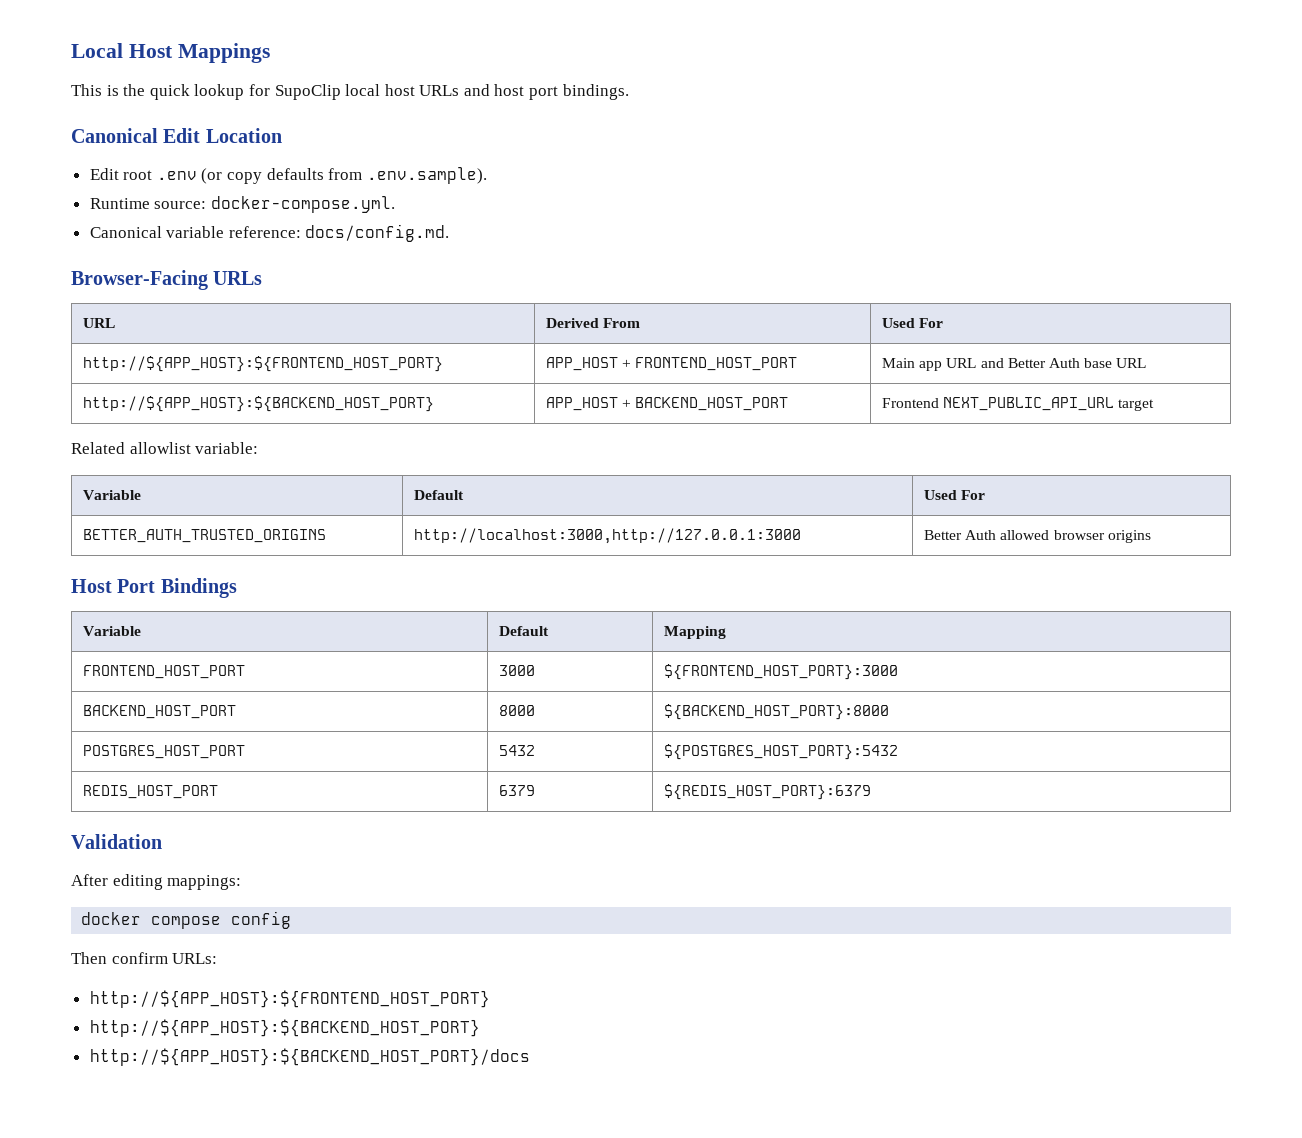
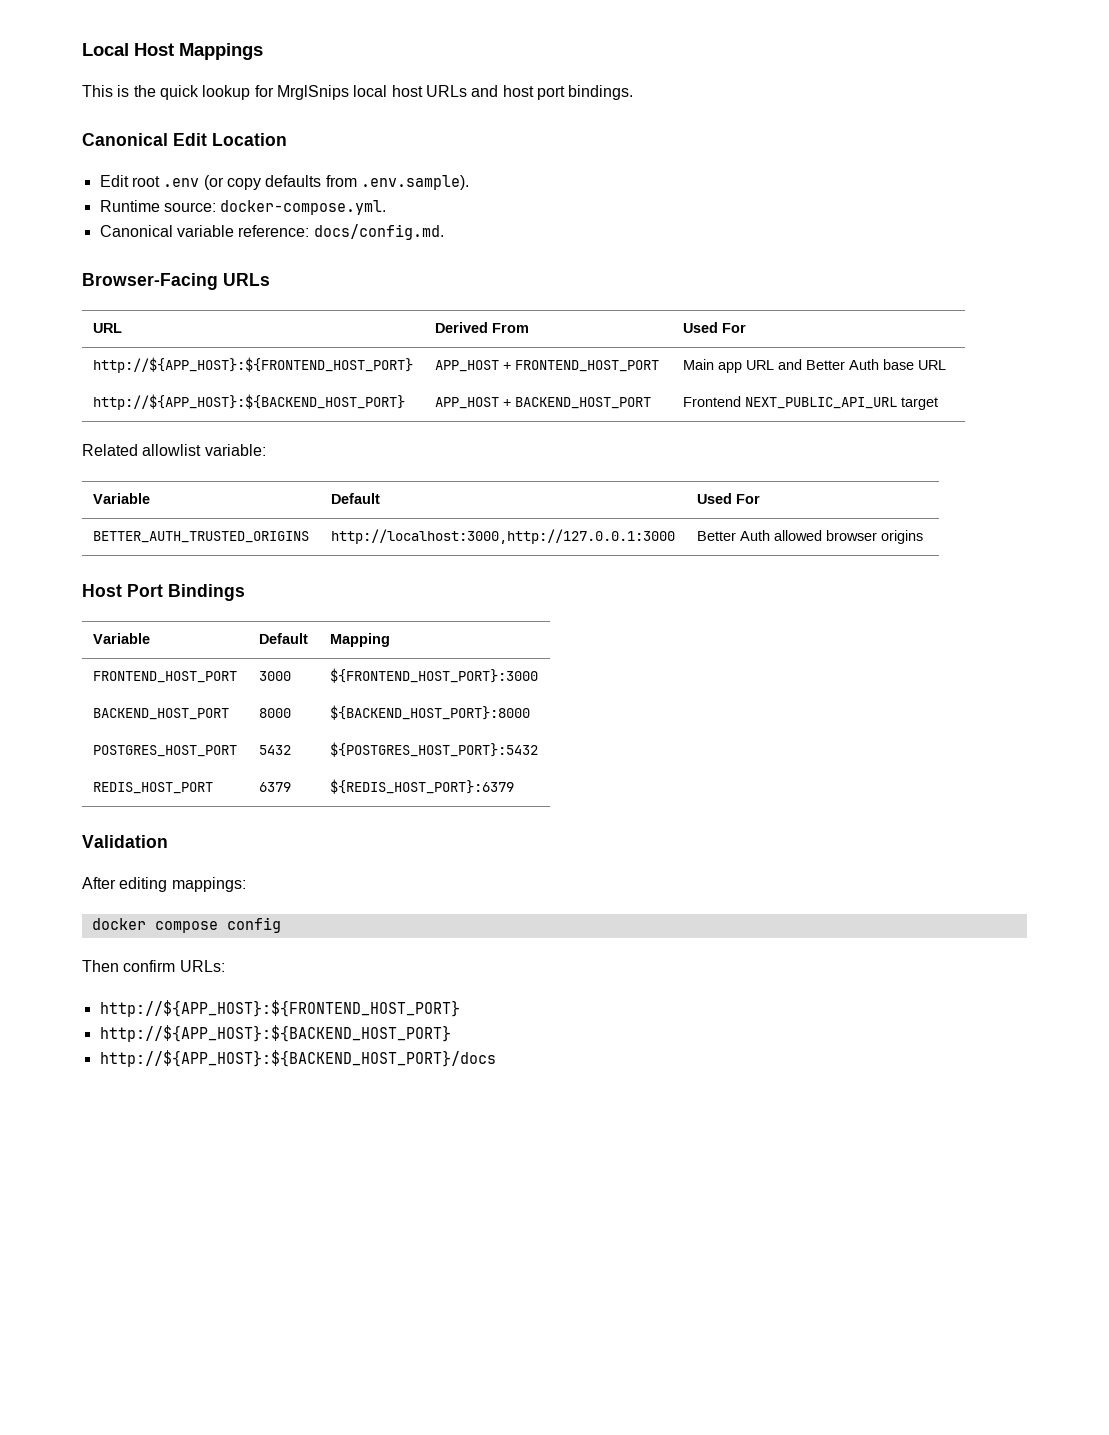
- This is the quick lookup for SupoClip local host URLs and host port bindings.
+ This is the quick lookup for MrglSnips local host URLs and host port bindings.

